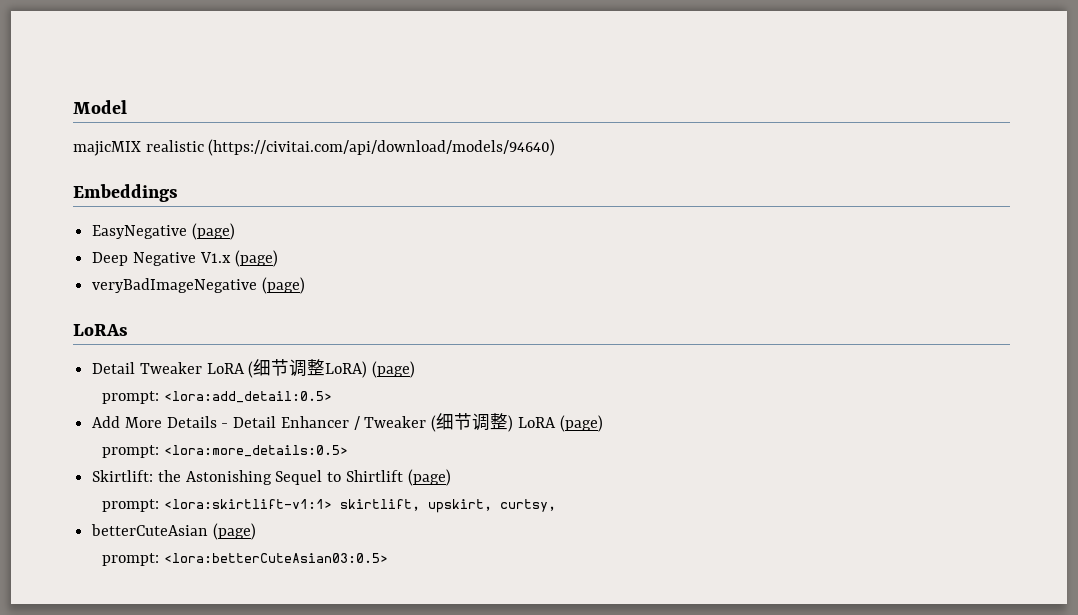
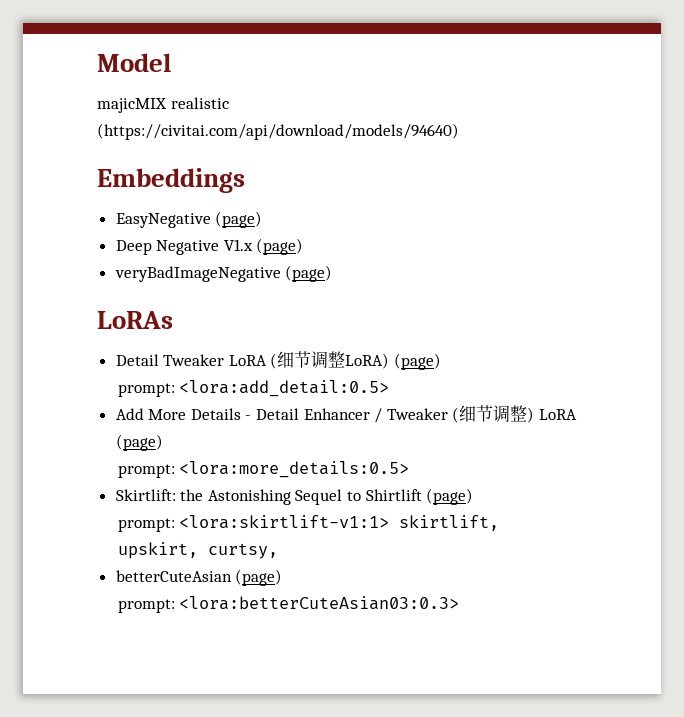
- prompt: <lora:betterCuteAsian03:0.5>
+ prompt: <lora:betterCuteAsian03:0.3>

